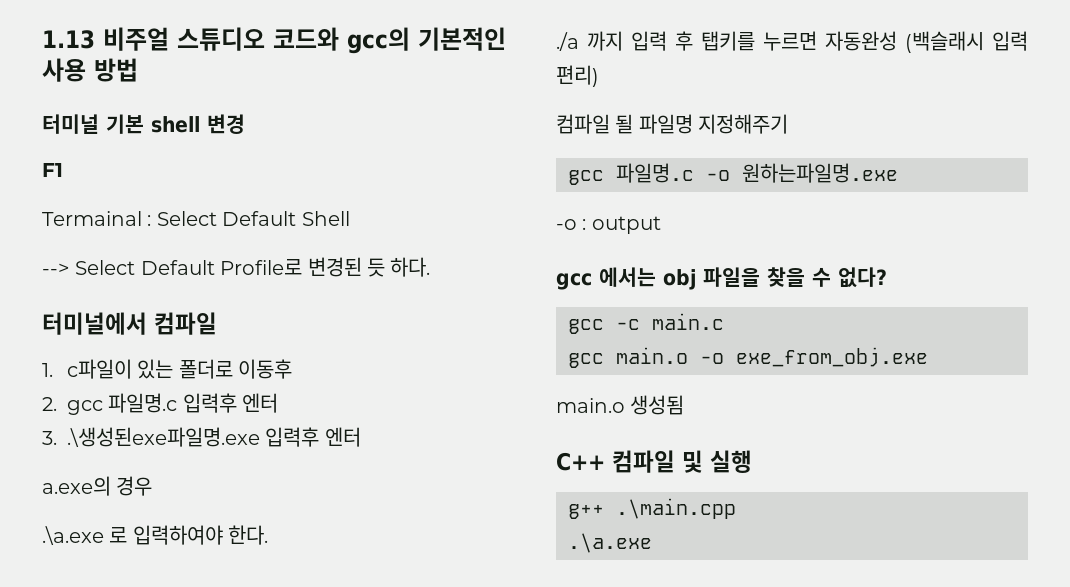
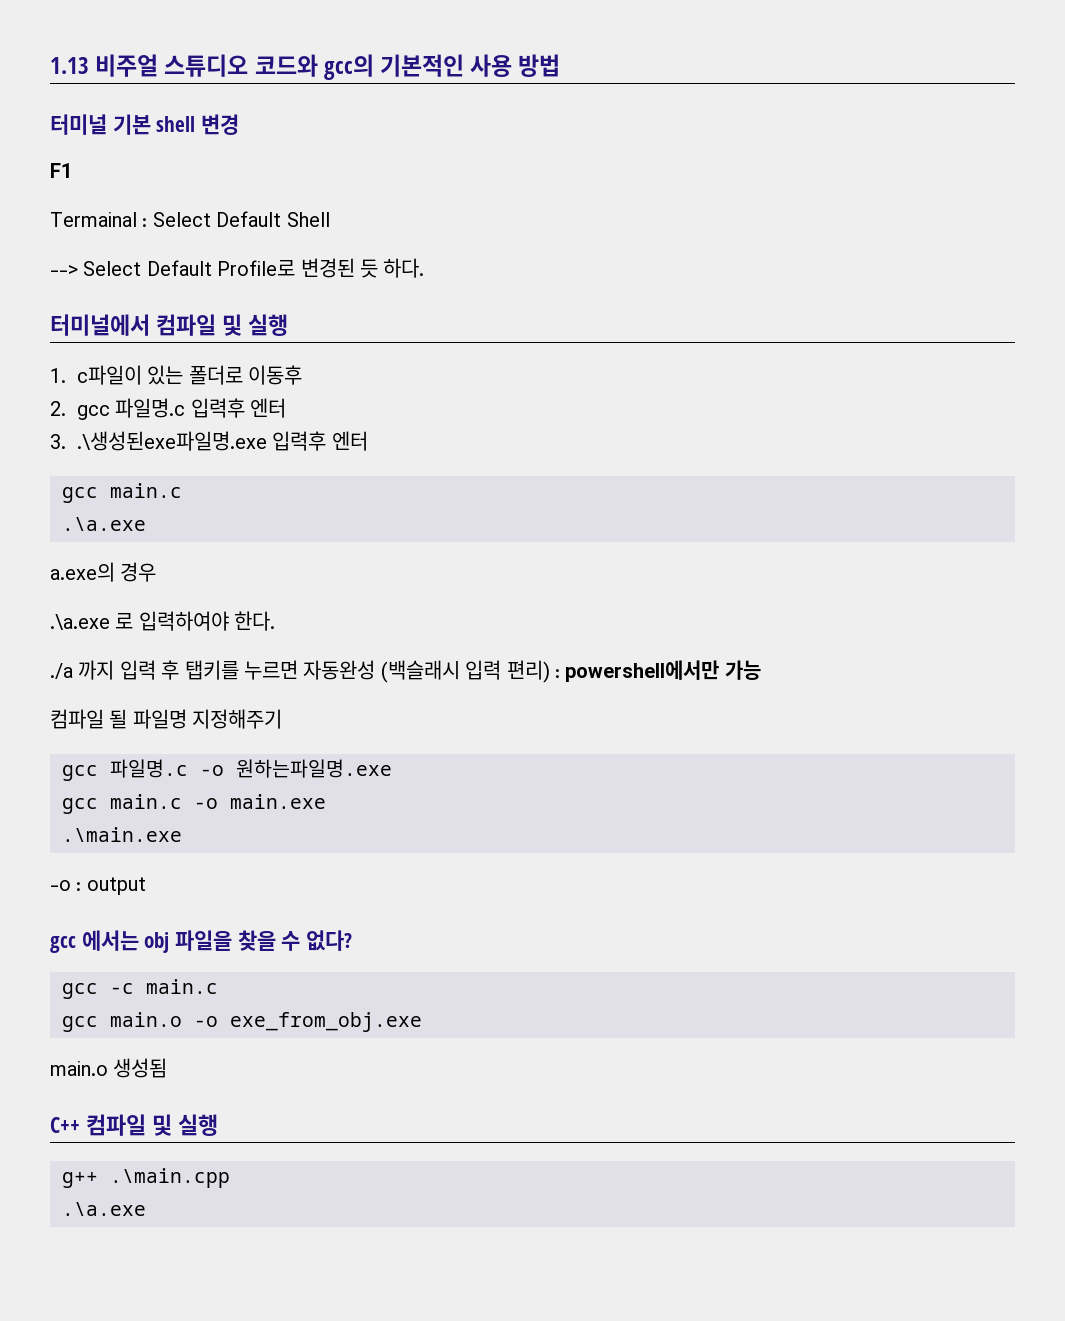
- 터미널에서 컴파일
+ 터미널에서 컴파일 및 실행
  3. .\생성된exe파일명.exe 입력후 엔터
+ gcc main.c
+ .\a.exe
- ./a 까지 입력 후 탭키를 누르면 자동완성 (백슬래시 입력 편리)
+ ./a 까지 입력 후 탭키를 누르면 자동완성 (백슬래시 입력 편리) : powershell에서만 가능
+ gcc main.c -o main.exe
+ .\main.exe

